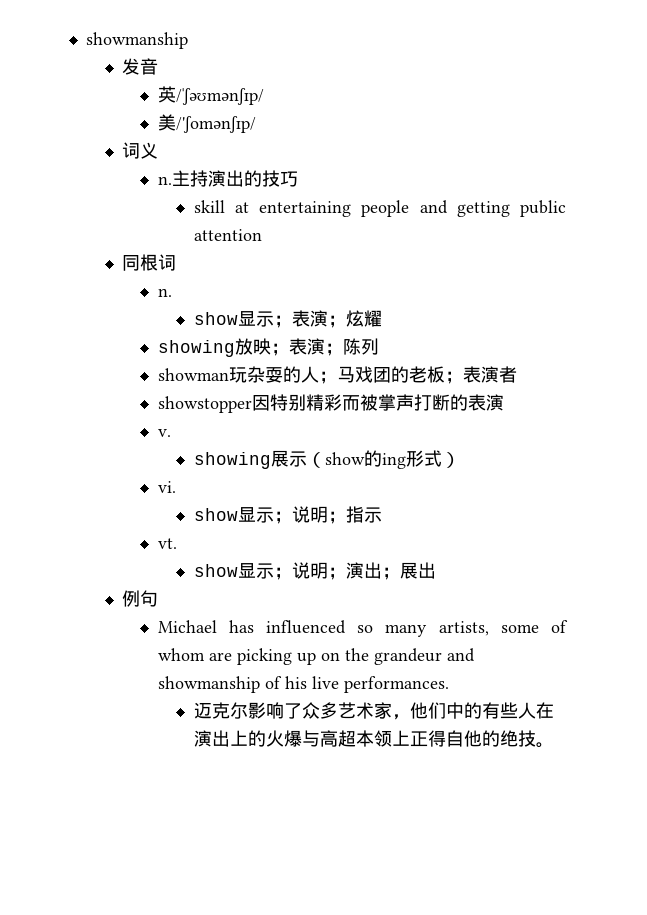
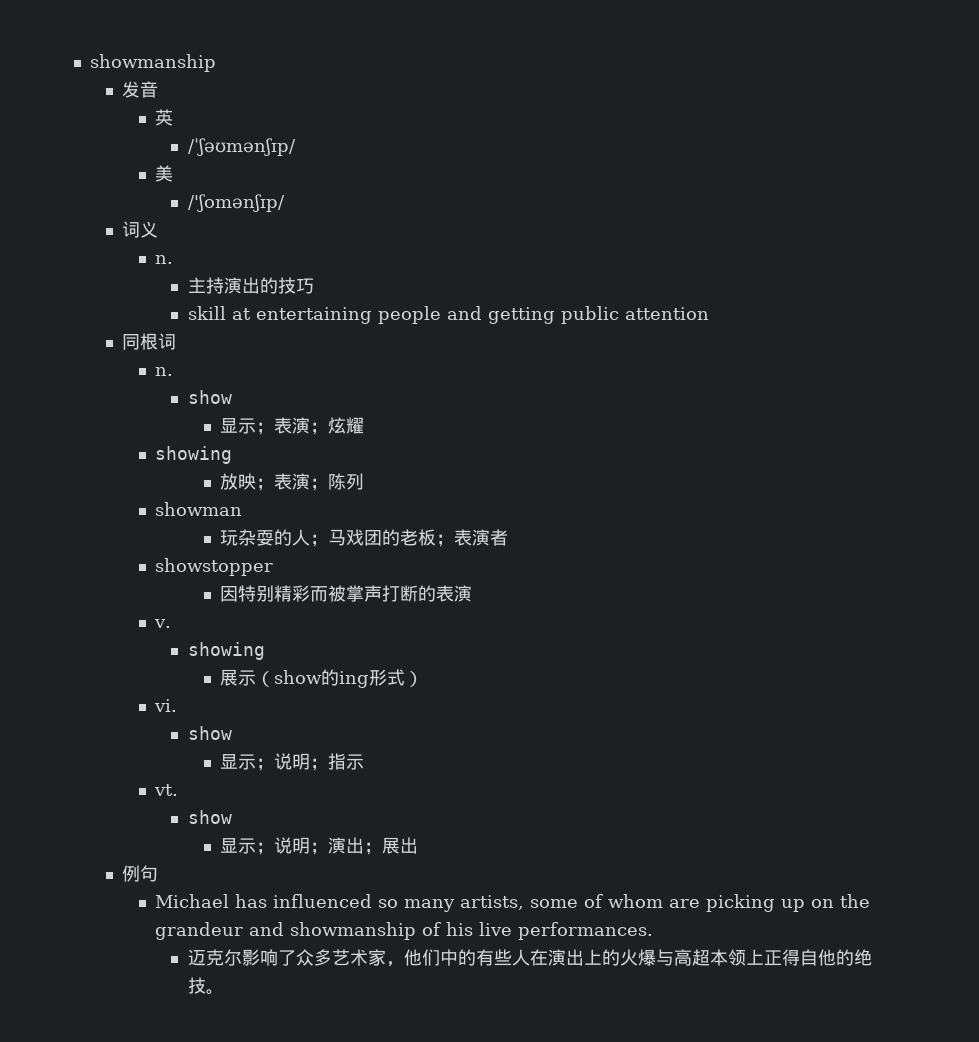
- 英/ˈʃəʊmənʃɪp/
+ 英
+ /ˈʃəʊmənʃɪp/
- 美/'ʃomənʃɪp/
+ 美
+ /'ʃomənʃɪp/
  词义
- n.主持演出的技巧
+ n.
+ 主持演出的技巧
  同根词
  n.
- show显示；表演；炫耀
- showing放映；表演；陈列
+ show
+ 显示；表演；炫耀
+ showing
+ 放映；表演；陈列
- showman玩杂耍的人；马戏团的老板；表演者
+ showman
+ 玩杂耍的人；马戏团的老板；表演者
- showstopper因特别精彩而被掌声打断的表演
+ showstopper
+ 因特别精彩而被掌声打断的表演
  v.
- showing展示（show的ing形式）
+ showing
+ 展示（show的ing形式）
  vi.
- show显示；说明；指示
+ show
+ 显示；说明；指示
  vt.
- show显示；说明；演出；展出
+ show
+ 显示；说明；演出；展出

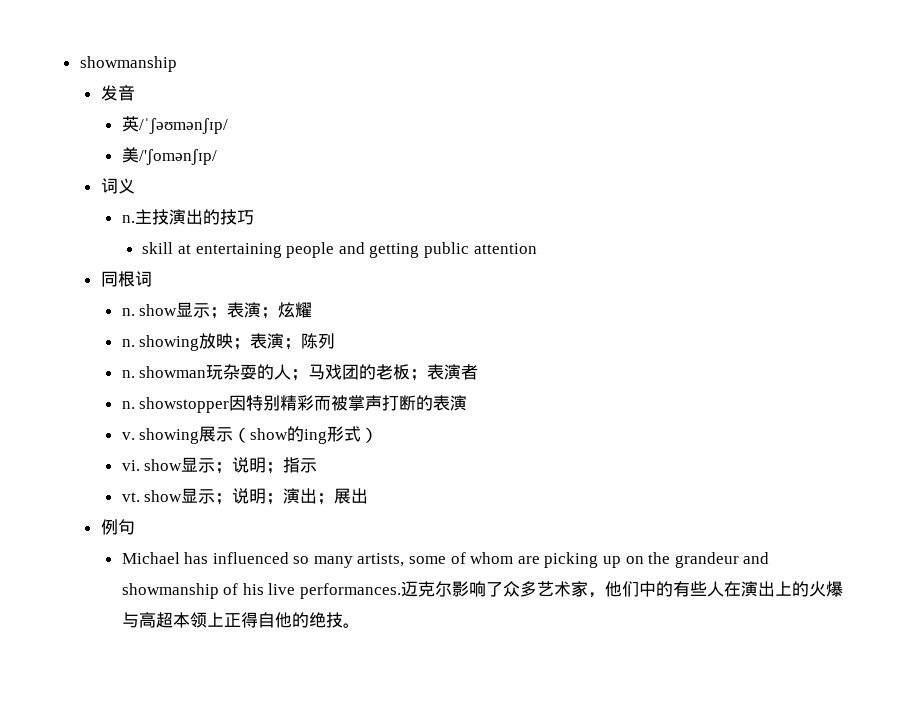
- 英
- /ˈʃəʊmənʃɪp/
+ 英/ˈʃəʊmənʃɪp/
- 美
- /'ʃomənʃɪp/
+ 美/'ʃomənʃɪp/
  词义
- n.
- 主持演出的技巧
+ n.主技演出的技巧
  同根词
- n.
- show
- 显示；表演；炫耀
- showing
- 放映；表演；陈列
+ n. show显示；表演；炫耀
+ n. showing放映；表演；陈列
- showman
- 玩杂耍的人；马戏团的老板；表演者
+ n. showman玩杂耍的人；马戏团的老板；表演者
- showstopper
- 因特别精彩而被掌声打断的表演
+ n. showstopper因特别精彩而被掌声打断的表演
- v.
- showing
- 展示（show的ing形式）
+ v. showing展示（show的ing形式）
- vi.
- show
- 显示；说明；指示
+ vi. show显示；说明；指示
- vt.
- show
- 显示；说明；演出；展出
+ vt. show显示；说明；演出；展出
- Michael has influenced so many artists, some of whom are picking up on the grandeur and showmanship of his live performances.
- 迈克尔影响了众多艺术家，他们中的有些人在演出上的火爆与高超本领上正得自他的绝技。
+ Michael has influenced so many artists, some of whom are picking up on the grandeur and showmanship of his live performances.迈克尔影响了众多艺术家，他们中的有些人在演出上的火爆与高超本领上正得自他的绝技。

